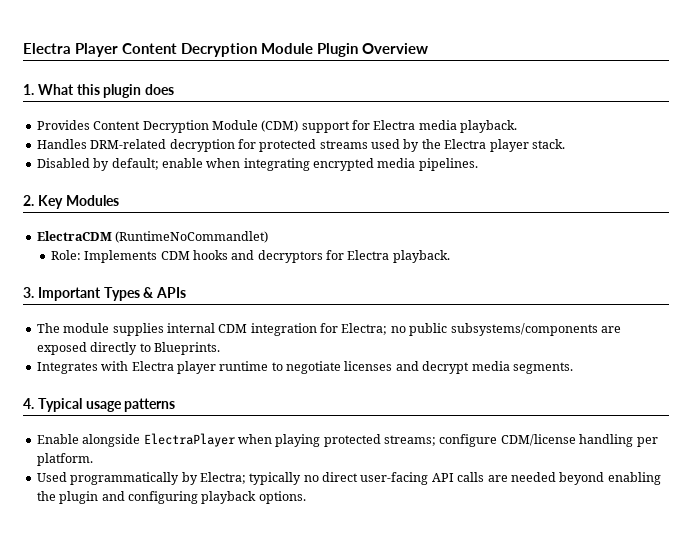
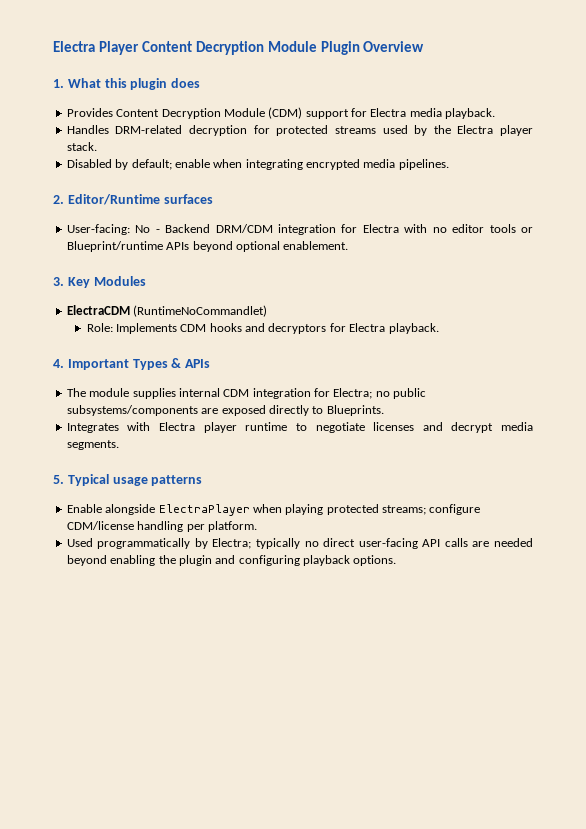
- 2. Key Modules
+ 2. Editor/Runtime surfaces
+ User-facing: No - Backend DRM/CDM integration for Electra with no editor tools or Blueprint/runtime APIs beyond optional enablement.
+ 3. Key Modules
- 3. Important Types & APIs
+ 4. Important Types & APIs
- 4. Typical usage patterns
+ 5. Typical usage patterns

